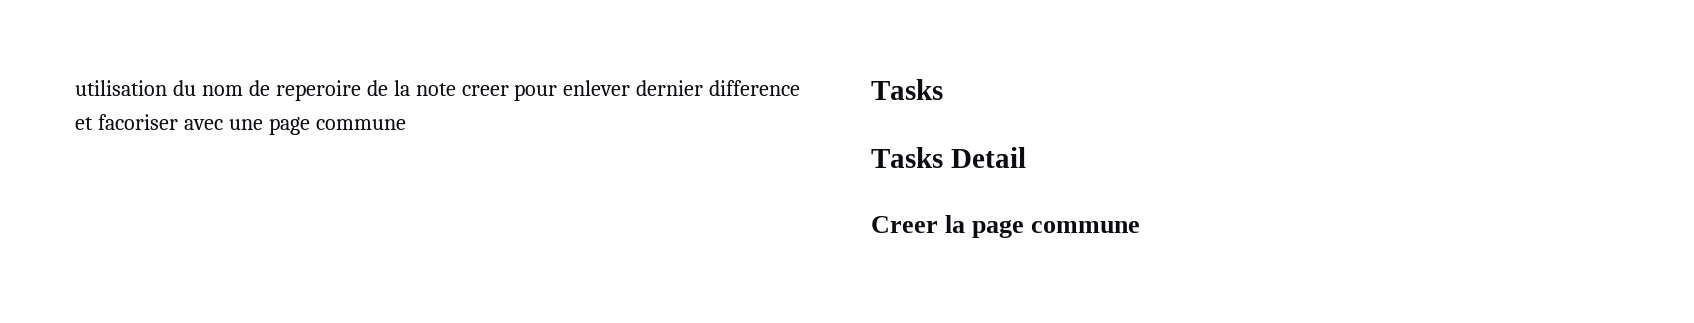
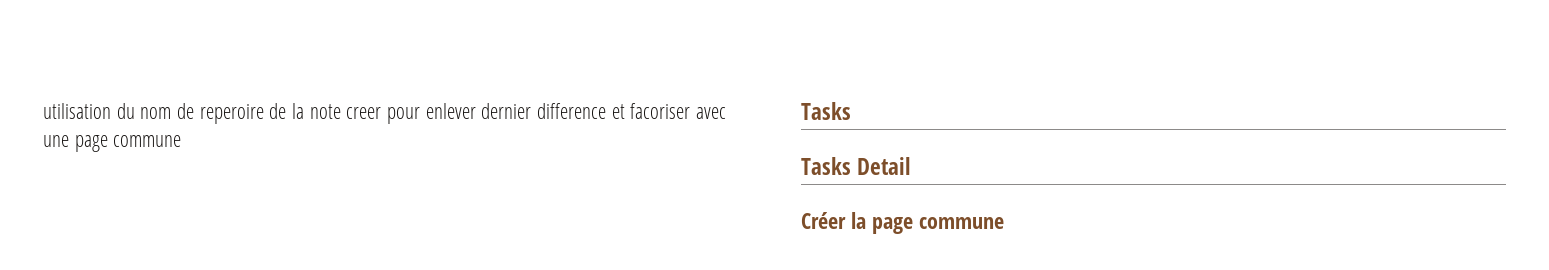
- Creer la page commune
+ Créer la page commune

